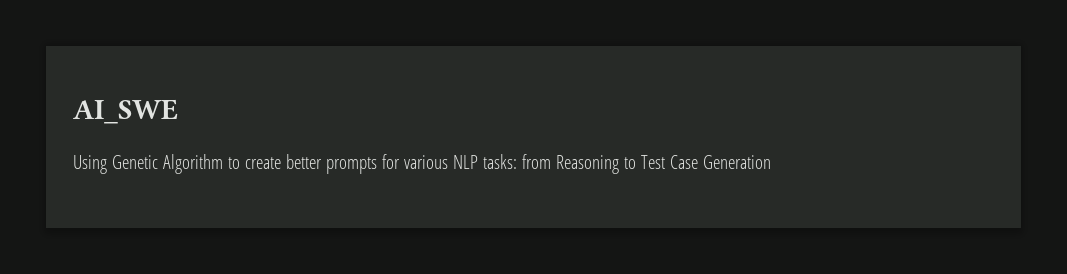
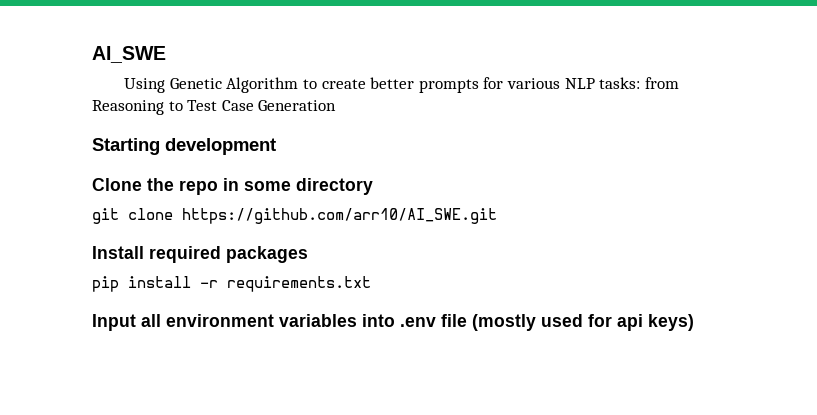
+ Starting development
+ Clone the repo in some directory
+ git clone https://github.com/arr10/AI_SWE.git
+ Install required packages
+ pip install -r requirements.txt
+ Input all environment variables into .env file (mostly used for api keys)

